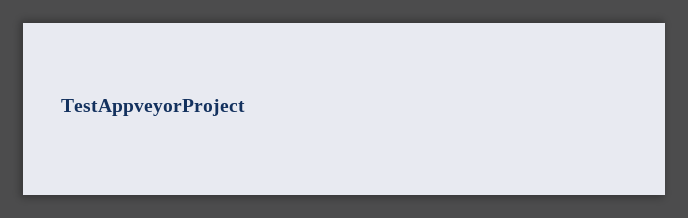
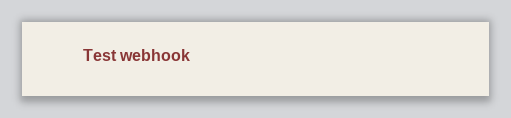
- TestAppveyorProject
+ Test webhook

